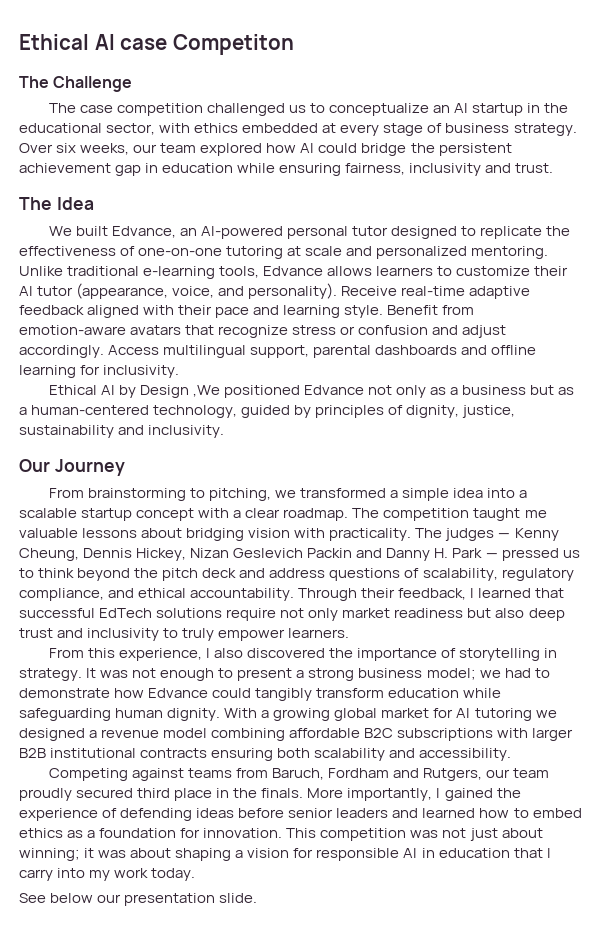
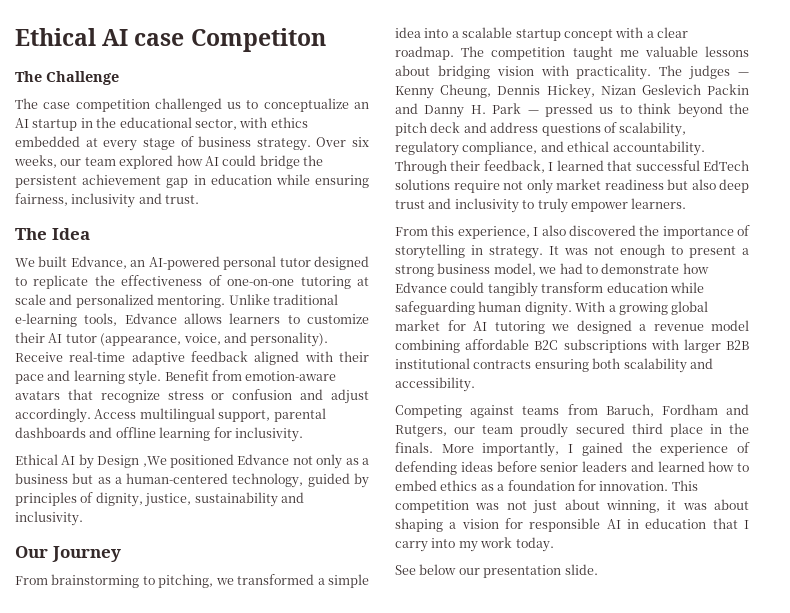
- It was not enough to present a strong business model; we had to demonstrate how Edvance could tangibly transform education while safeguarding human dignity.
+ It was not enough to present a strong business model, we had to demonstrate how Edvance could tangibly transform education while safeguarding human dignity.
- This competition was not just about winning; it was about shaping a vision for responsible AI in education that I carry into my work today.
+ This competition was not just about winning, it was about shaping a vision for responsible AI in education that I carry into my work today.

